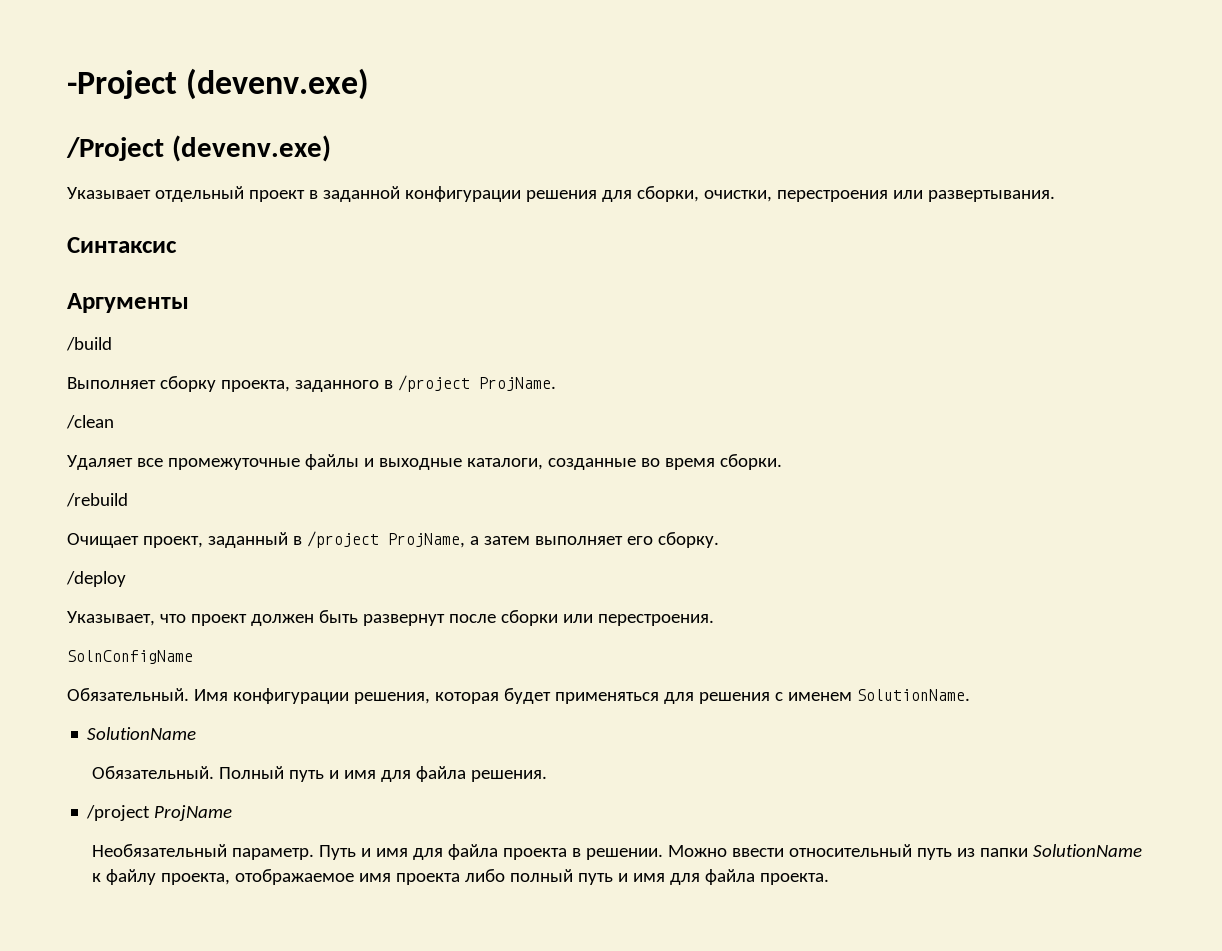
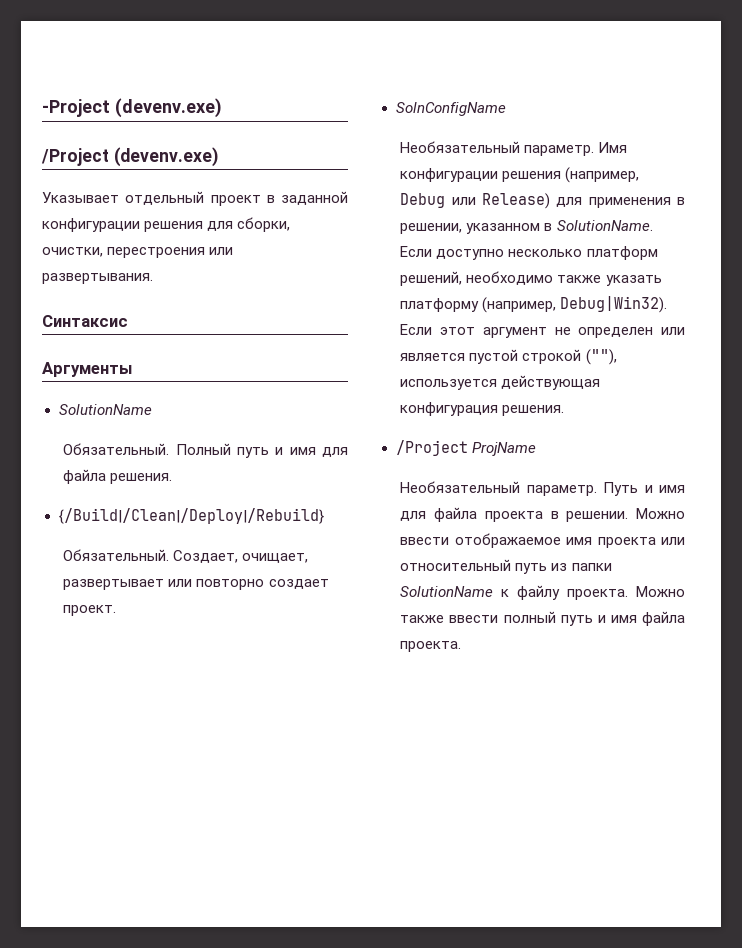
- /build
- Выполняет сборку проекта, заданного в /project ProjName.
- /clean
- Удаляет все промежуточные файлы и выходные каталоги, созданные во время сборки.
- /rebuild
- Очищает проект, заданный в /project ProjName, а затем выполняет его сборку.
- /deploy
- Указывает, что проект должен быть развернут после сборки или перестроения.
- SolnConfigName
- Обязательный. Имя конфигурации решения, которая будет применяться для решения с именем SolutionName.
- /project ProjName
+ {/Build|/Clean|/Deploy|/Rebuild}
+ Обязательный. Создает, очищает, развертывает или повторно создает проект.
+ SolnConfigName
+ Необязательный параметр. Имя конфигурации решения (например, Debug или Release) для применения в решении, указанном в SolutionName. Если доступно несколько платформ решений, необходимо также указать платформу (например, Debug|Win32). Если этот аргумент не определен или является пустой строкой (""), используется действующая конфигурация решения.
+ /Project ProjName
- Можно ввести относительный путь из папки SolutionName к файлу проекта, отображаемое имя проекта либо полный путь и имя для файла проекта.
+ Можно ввести отображаемое имя проекта или относительный путь из папки SolutionName к файлу проекта. Можно также ввести полный путь и имя файла проекта.

